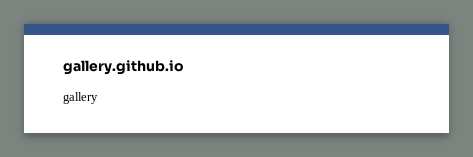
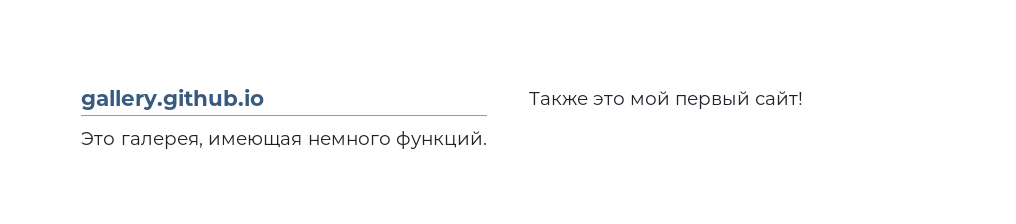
- gallery
+ Это галерея, имеющая немного функций. Также это мой первый сайт!

